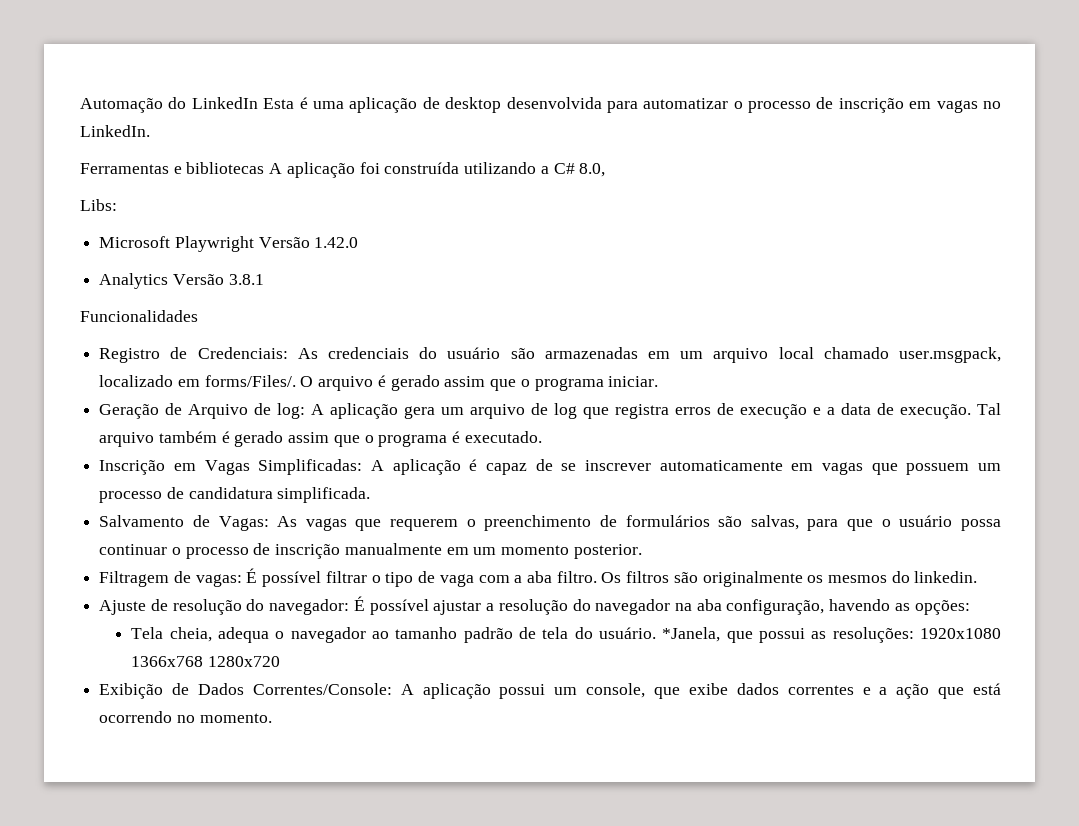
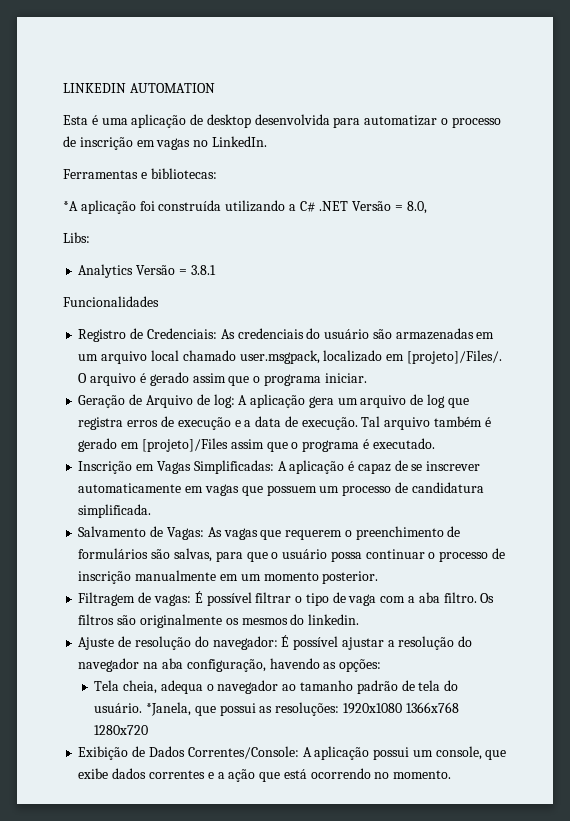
- Automação do LinkedIn Esta é uma aplicação de desktop desenvolvida para automatizar o processo de inscrição em vagas no LinkedIn.
+ LINKEDIN AUTOMATION
+ Esta é uma aplicação de desktop desenvolvida para automatizar o processo de inscrição em vagas no LinkedIn.
- Ferramentas e bibliotecas A aplicação foi construída utilizando a C# 8.0,
+ Ferramentas e bibliotecas:
+ *A aplicação foi construída utilizando a C# .NET Versão = 8.0,
- Microsoft Playwright Versão 1.42.0
- Analytics Versão 3.8.1
+ Analytics Versão = 3.8.1
- Registro de Credenciais: As credenciais do usuário são armazenadas em um arquivo local chamado user.msgpack, localizado em forms/Files/.
+ Registro de Credenciais: As credenciais do usuário são armazenadas em um arquivo local chamado user.msgpack, localizado em [projeto]/Files/.
- Tal arquivo também é gerado assim que o programa é executado.
+ Tal arquivo também é gerado em [projeto]/Files assim que o programa é executado.

